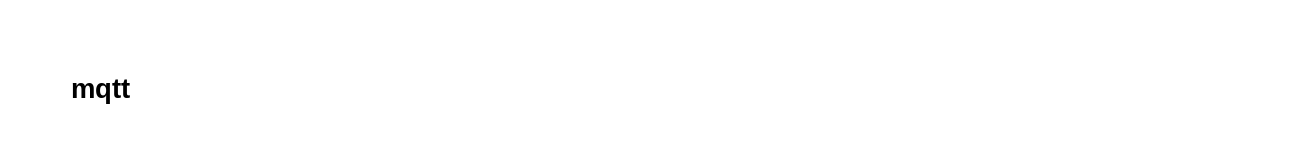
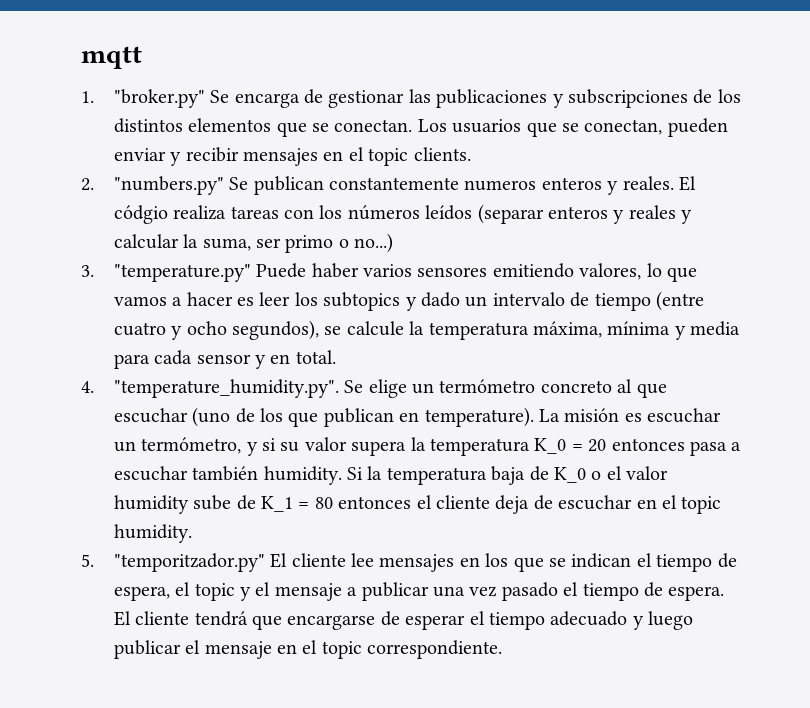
+ 1. "broker.py" Se encarga de gestionar las publicaciones y subscripciones de los distintos elementos que se conectan. Los usuarios que se conectan, pueden enviar y recibir mensajes en el topic clients.
+ 2. "numbers.py" Se publican constantemente numeros enteros y reales. El códgio realiza tareas con los números leídos (separar enteros y reales y calcular la suma, ser primo o no...)
+ 3. "temperature.py" Puede haber varios sensores emitiendo valores, lo que vamos a hacer es leer los subtopics y dado un intervalo de tiempo (entre cuatro y ocho segundos), se calcule la temperatura máxima, mínima y media para cada sensor y en total.
+ 4. "temperature_humidity.py". Se elige un termómetro concreto al que escuchar (uno de los que publican en temperature). La misión es escuchar un termómetro, y si su valor supera la temperatura K_0 = 20 entonces pasa a escuchar también humidity. Si la temperatura baja de K_0 o el valor humidity sube de K_1 = 80 entonces el cliente deja de escuchar en el topic humidity.
+ 5. "temporitzador.py" El cliente lee mensajes en los que se indican el tiempo de espera, el topic y el mensaje a publicar una vez pasado el tiempo de espera. El cliente tendrá que encargarse de esperar el tiempo adecuado y luego publicar el mensaje en el topic correspondiente.

